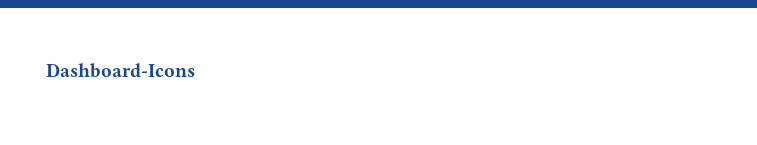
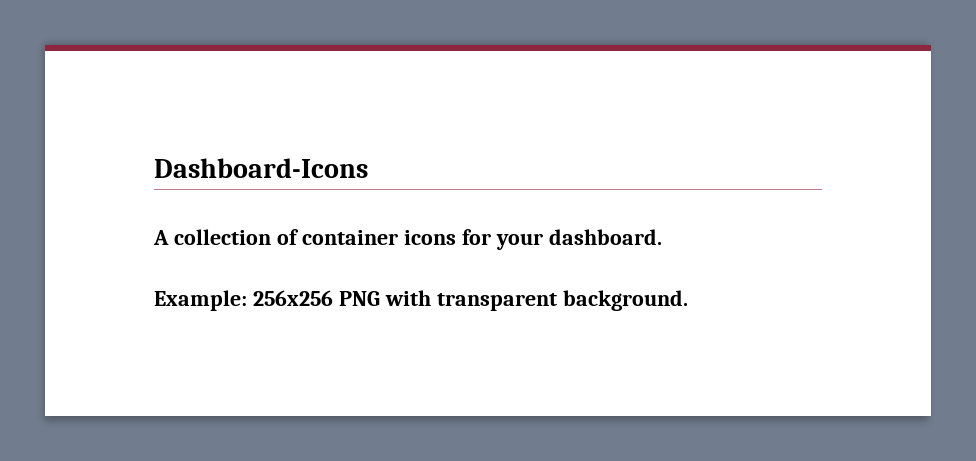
+ A collection of container icons for your dashboard.
+ Example: 256x256 PNG with transparent background.

